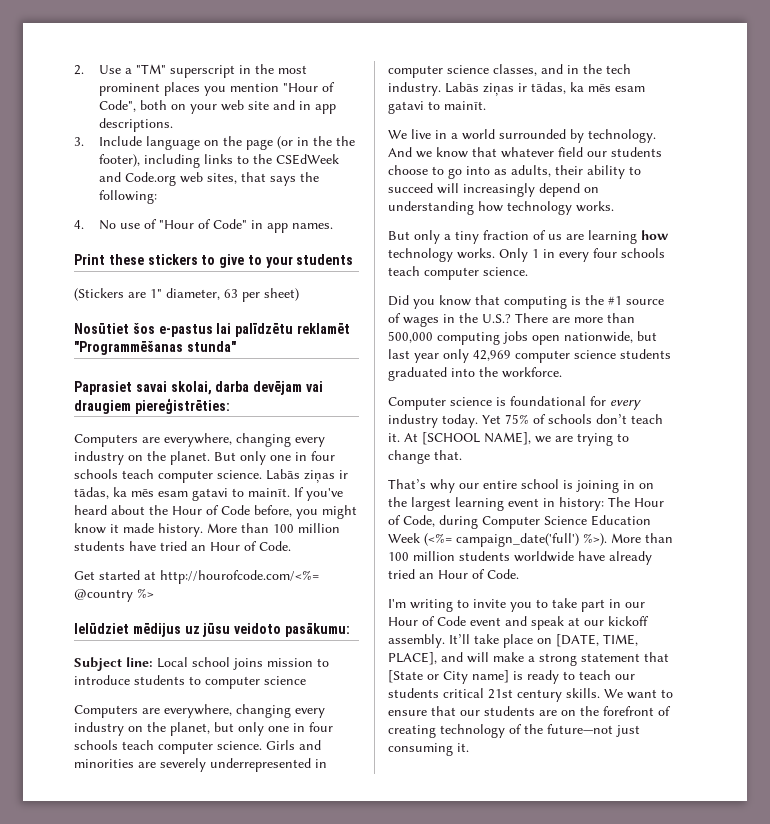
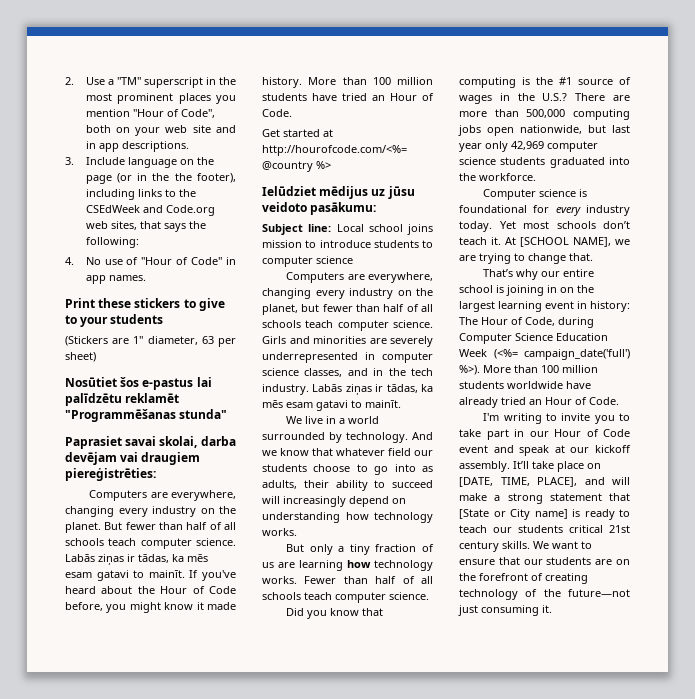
- But only one in four schools teach computer science.
+ But fewer than half of all schools teach computer science.
- Computers are everywhere, changing every industry on the planet, but only one in four schools teach computer science.
+ Computers are everywhere, changing every industry on the planet, but fewer than half of all schools teach computer science.
- Only 1 in every four schools teach computer science.
+ Fewer than half of all schools teach computer science.
- Yet 75% of schools don’t teach it.
+ Yet most schools don’t teach it.

